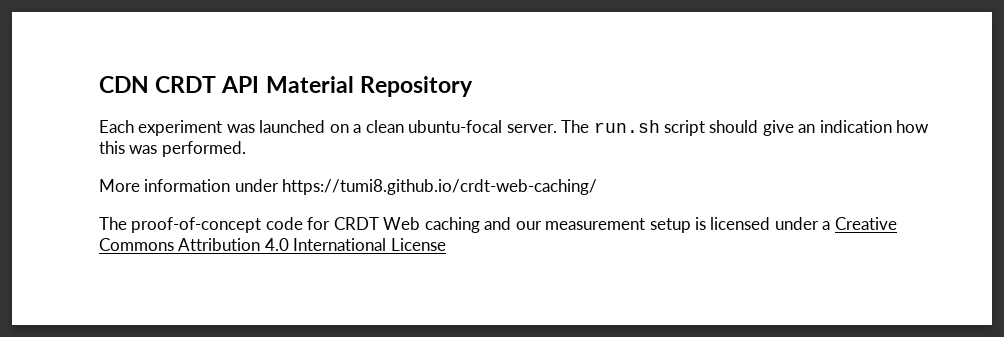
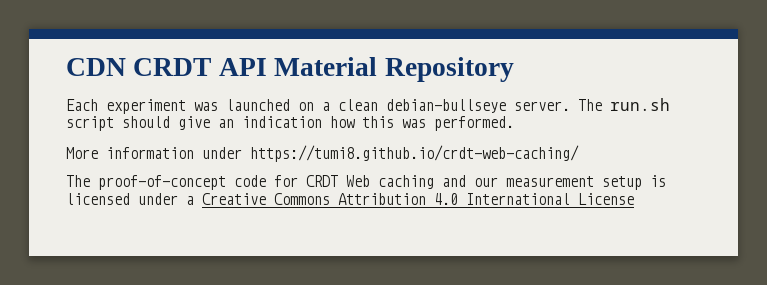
- Each experiment was launched on a clean ubuntu-focal server.
+ Each experiment was launched on a clean debian-bullseye server.

